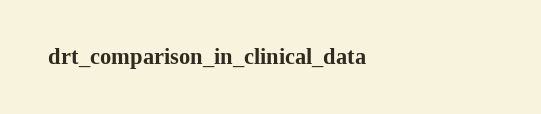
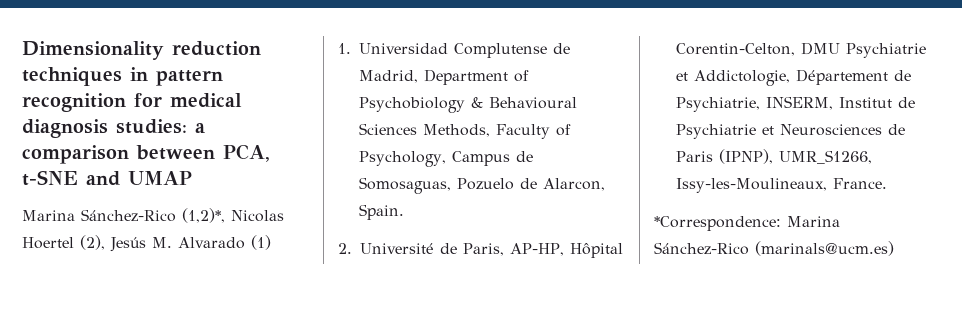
- drt_comparison_in_clinical_data
+ Dimensionality reduction techniques in pattern recognition for medical diagnosis studies: a comparison between PCA, t-SNE and UMAP
+ Marina Sánchez-Rico (1,2)*, Nicolas Hoertel (2), Jesús M. Alvarado (1)
+ 1. Universidad Complutense de Madrid, Department of Psychobiology & Behavioural Sciences Methods, Faculty of Psychology, Campus de Somosaguas, Pozuelo de Alarcon, Spain.
+ 2. Université de Paris, AP-HP, Hôpital Corentin-Celton, DMU Psychiatrie et Addictologie, Département de Psychiatrie, INSERM, Institut de Psychiatrie et Neurosciences de Paris (IPNP), UMR_S1266, Issy-les-Moulineaux, France.
+ *Correspondence: Marina Sánchez-Rico (marinals@ucm.es)

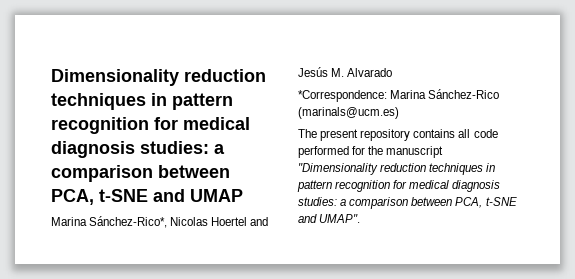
- Marina Sánchez-Rico (1,2)*, Nicolas Hoertel (2), Jesús M. Alvarado (1)
- 1. Universidad Complutense de Madrid, Department of Psychobiology & Behavioural Sciences Methods, Faculty of Psychology, Campus de Somosaguas, Pozuelo de Alarcon, Spain.
- 2. Université de Paris, AP-HP, Hôpital Corentin-Celton, DMU Psychiatrie et Addictologie, Département de Psychiatrie, INSERM, Institut de Psychiatrie et Neurosciences de Paris (IPNP), UMR_S1266, Issy-les-Moulineaux, France.
+ Marina Sánchez-Rico*, Nicolas Hoertel and Jesús M. Alvarado
  *Correspondence: Marina Sánchez-Rico (marinals@ucm.es)
+ The present repository contains all code performed for the manuscript "Dimensionality reduction techniques in pattern recognition for medical diagnosis studies: a comparison between PCA, t-SNE and UMAP".

